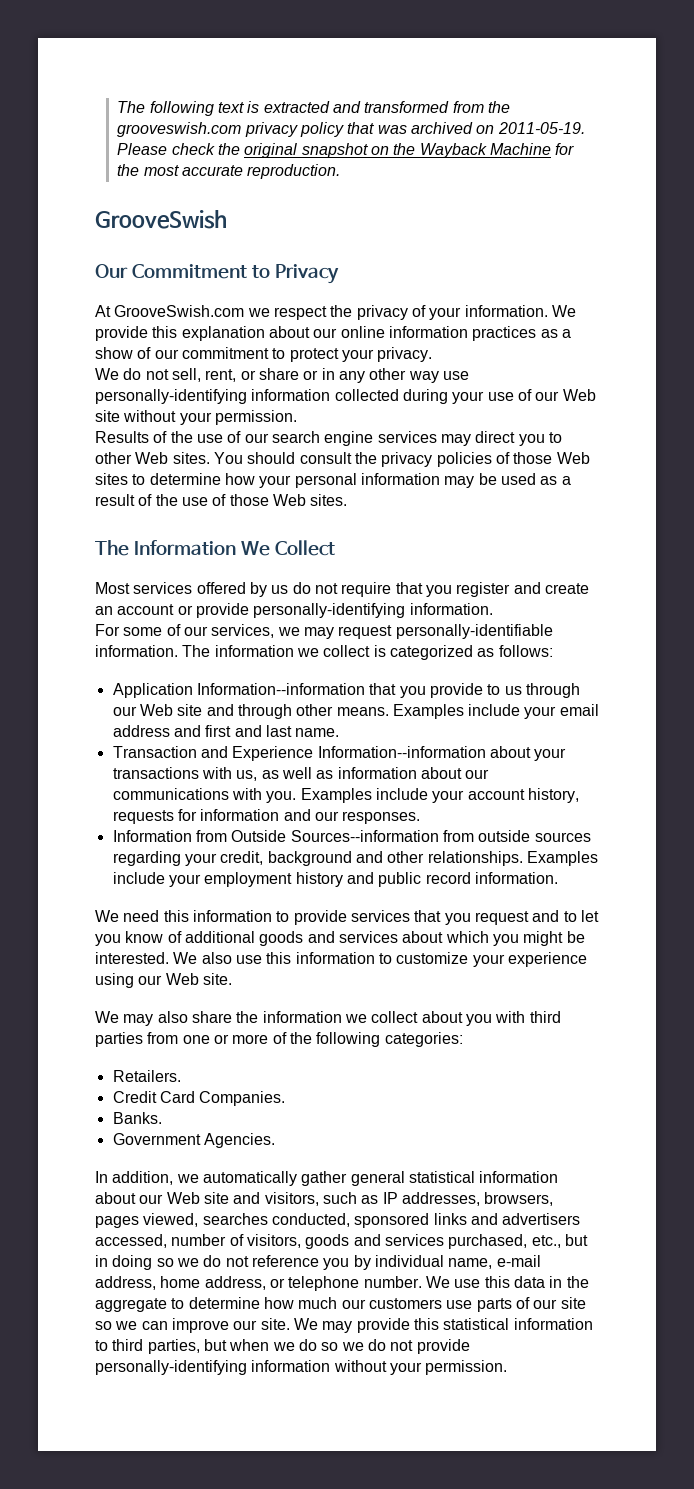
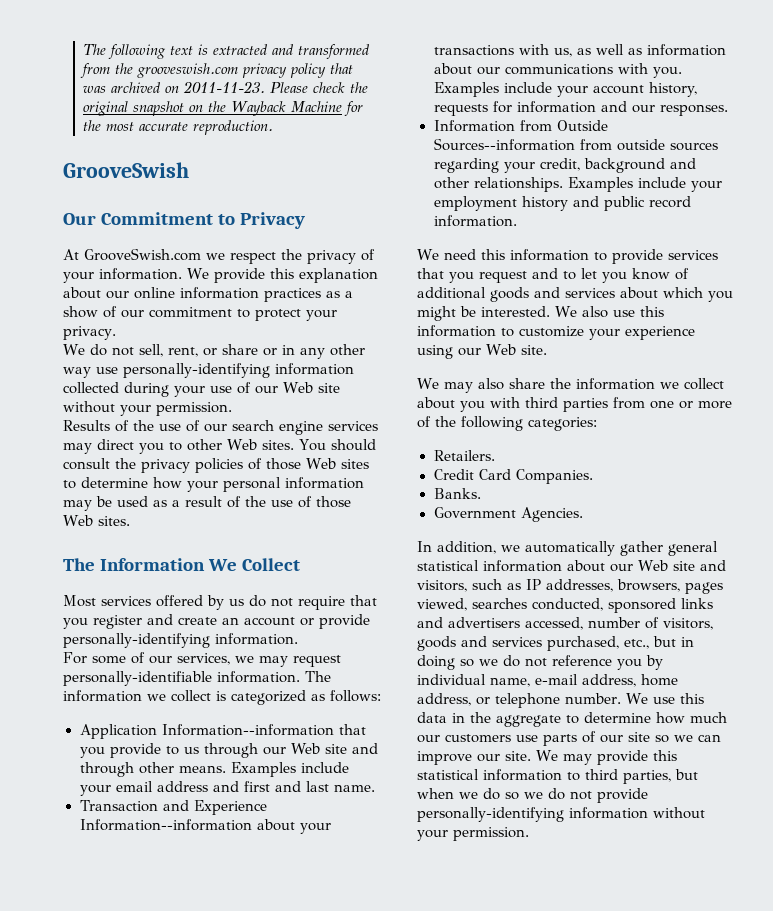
- The following text is extracted and transformed from the grooveswish.com privacy policy that was archived on 2011-05-19.
+ The following text is extracted and transformed from the grooveswish.com privacy policy that was archived on 2011-11-23.

